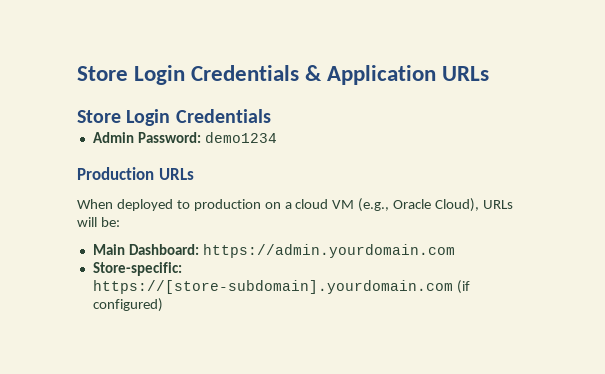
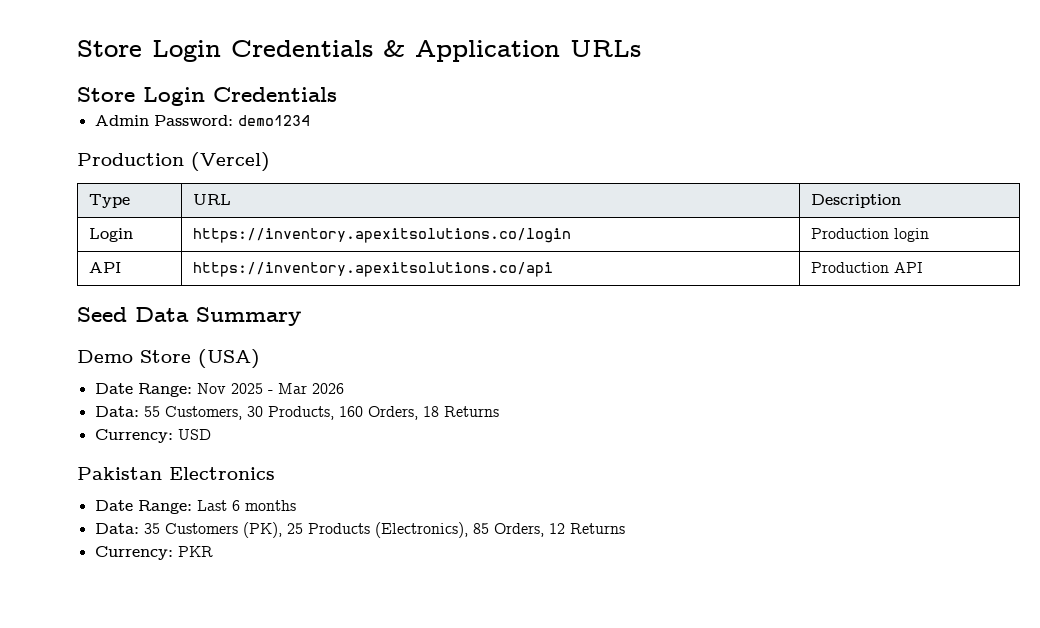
- Production URLs
- When deployed to production on a cloud VM (e.g., Oracle Cloud), URLs will be:
- Main Dashboard: https://admin.yourdomain.com
- Store-specific: https://[store-subdomain].yourdomain.com (if configured)
+ Production (Vercel)
+ Type | URL | Description
+ Login | https://inventory.apexitsolutions.co/login | Production login
+ API | https://inventory.apexitsolutions.co/api | Production API
+ Seed Data Summary
+ Demo Store (USA)
+ Date Range: Nov 2025 - Mar 2026
+ Data: 55 Customers, 30 Products, 160 Orders, 18 Returns
+ Currency: USD
+ Pakistan Electronics
+ Date Range: Last 6 months
+ Data: 35 Customers (PK), 25 Products (Electronics), 85 Orders, 12 Returns
+ Currency: PKR

